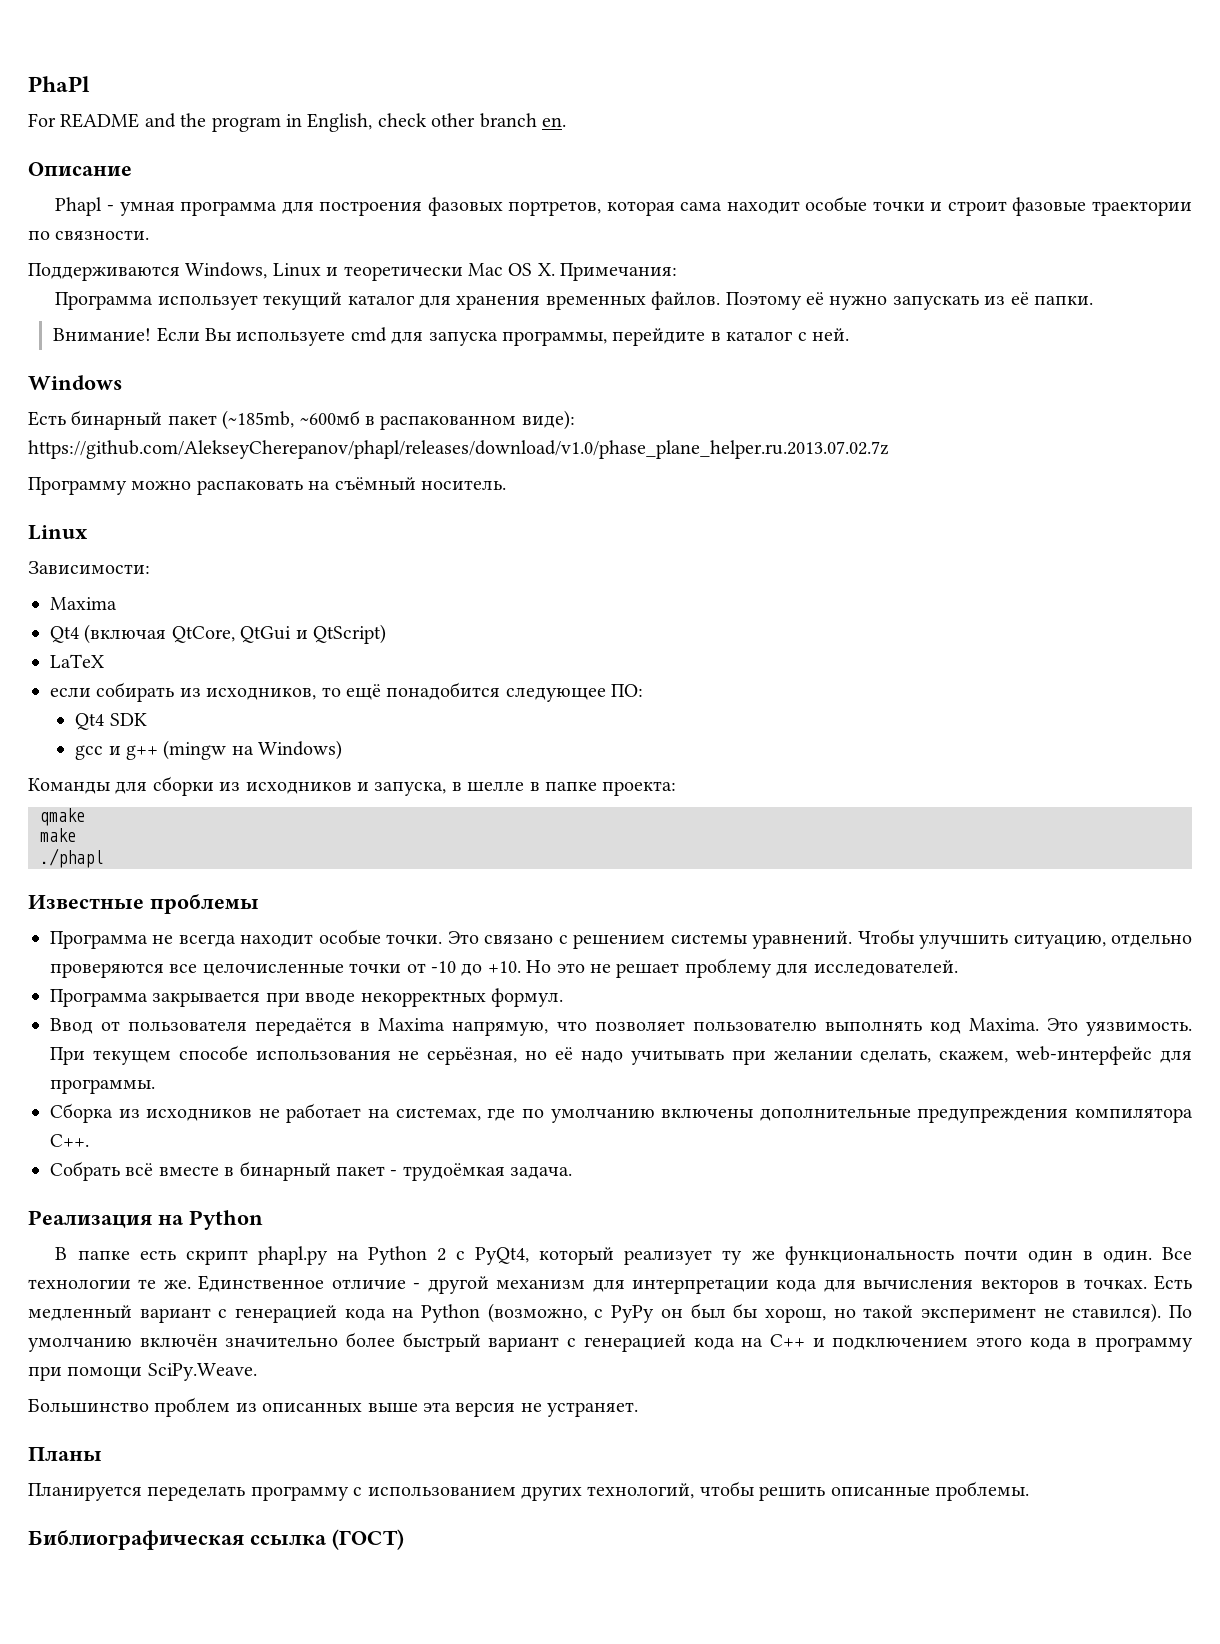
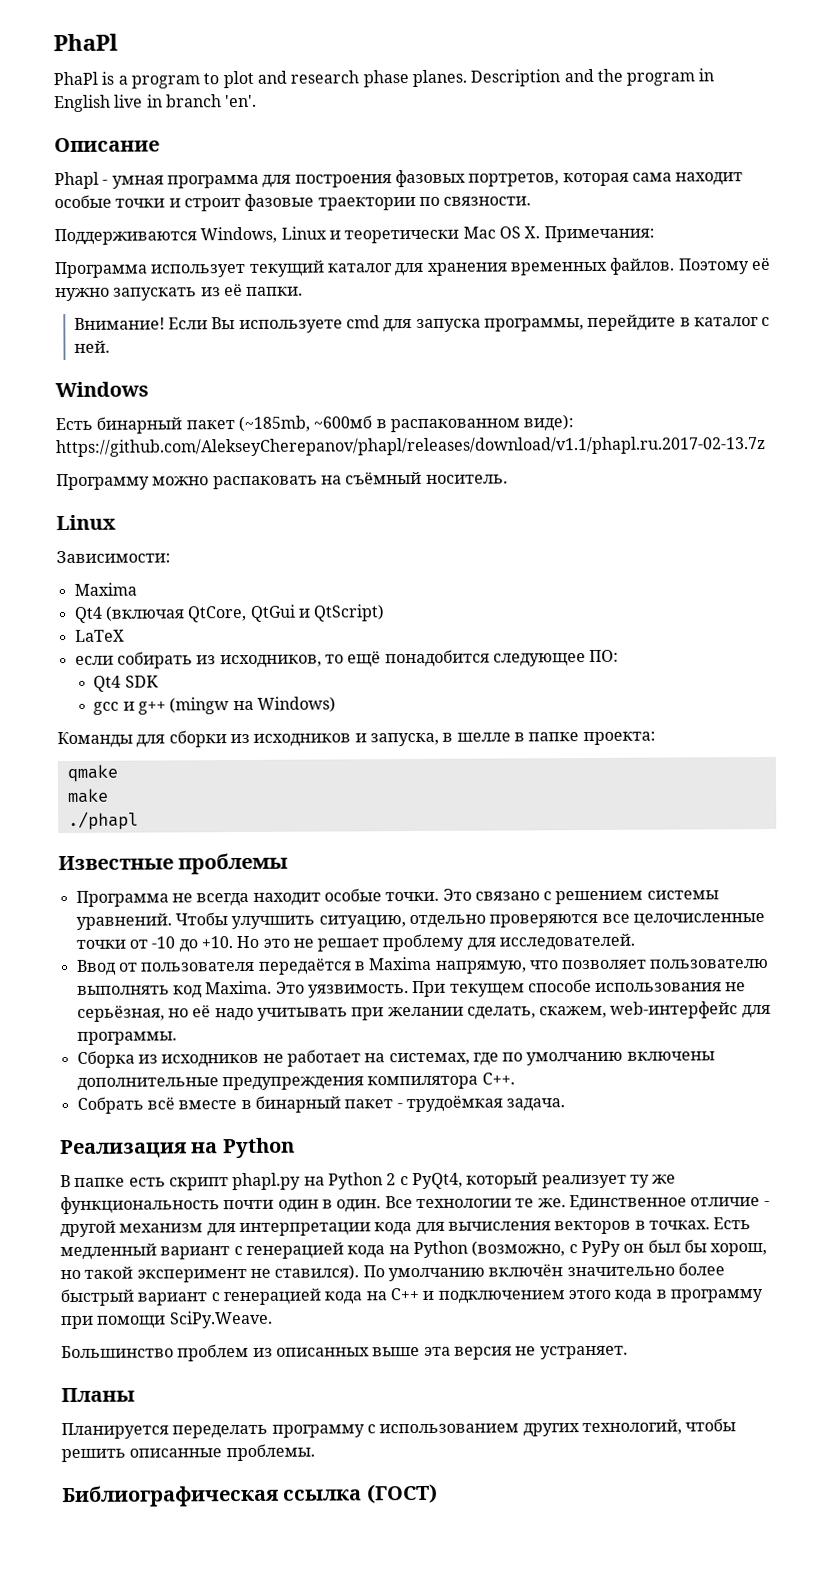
- For README and the program in English, check other branch en.
+ PhaPl is a program to plot and research phase planes. Description and the program in English live in branch 'en'.
- Есть бинарный пакет (~185mb, ~600мб в распакованном виде): https://github.com/AlekseyCherepanov/phapl/releases/download/v1.0/phase_plane_helper.ru.2013.07.02.7z
+ Есть бинарный пакет (~185mb, ~600мб в распакованном виде): https://github.com/AlekseyCherepanov/phapl/releases/download/v1.1/phapl.ru.2017-02-13.7z
- Программа закрывается при вводе некорректных формул.

